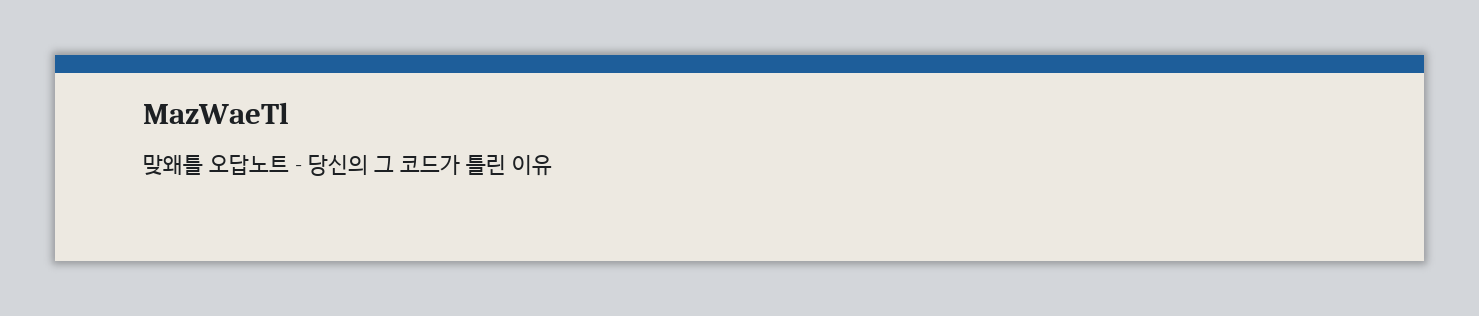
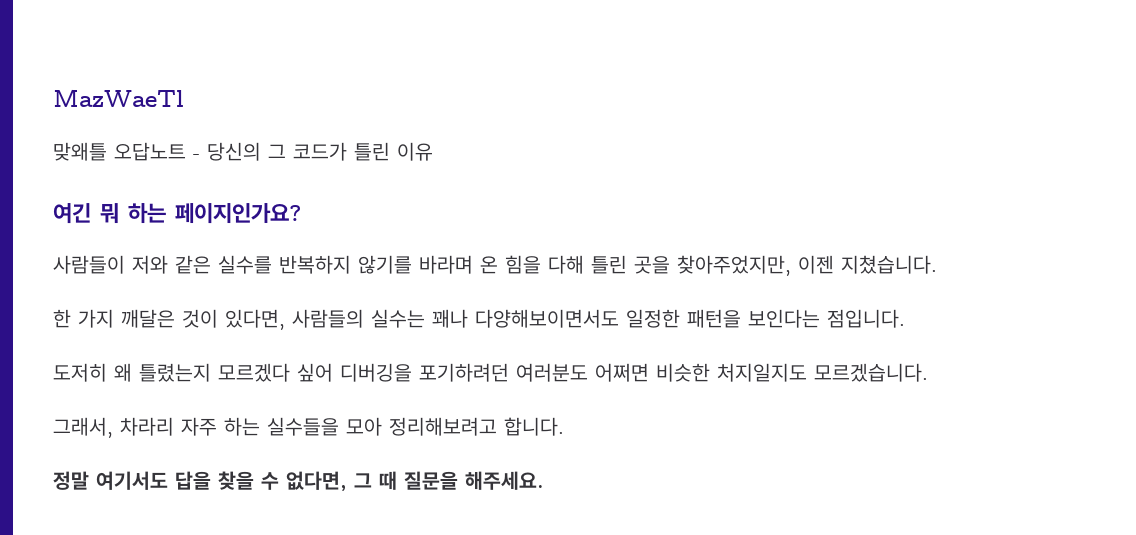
+ 여긴 뭐 하는 페이지인가요?
+ 사람들이 저와 같은 실수를 반복하지 않기를 바라며 온 힘을 다해 틀린 곳을 찾아주었지만, 이젠 지쳤습니다.
+ 한 가지 깨달은 것이 있다면, 사람들의 실수는 꽤나 다양해보이면서도 일정한 패턴을 보인다는 점입니다.
+ 도저히 왜 틀렸는지 모르겠다 싶어 디버깅을 포기하려던 여러분도 어쩌면 비슷한 처지일지도 모르겠습니다.
+ 그래서, 차라리 자주 하는 실수들을 모아 정리해보려고 합니다.
+ 정말 여기서도 답을 찾을 수 없다면, 그 때 질문을 해주세요.

